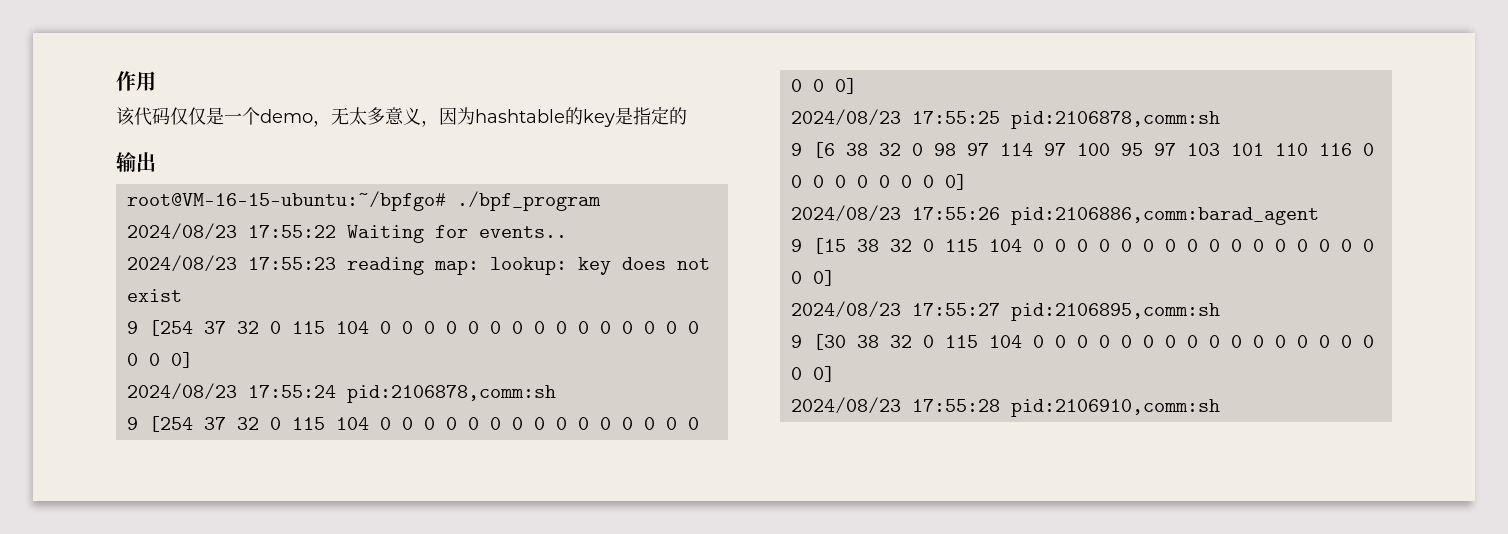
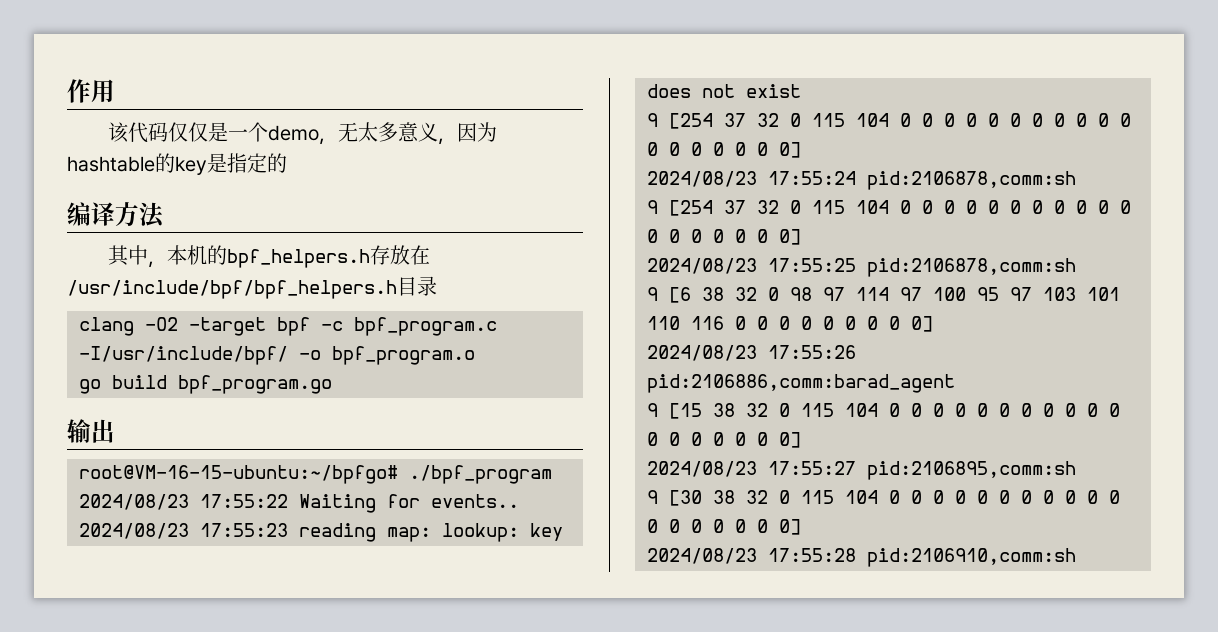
+ 编译方法
+ 其中，本机的bpf_helpers.h存放在/usr/include/bpf/bpf_helpers.h目录
+ clang -O2 -target bpf -c bpf_program.c -I/usr/include/bpf/ -o bpf_program.o
+ go build bpf_program.go

